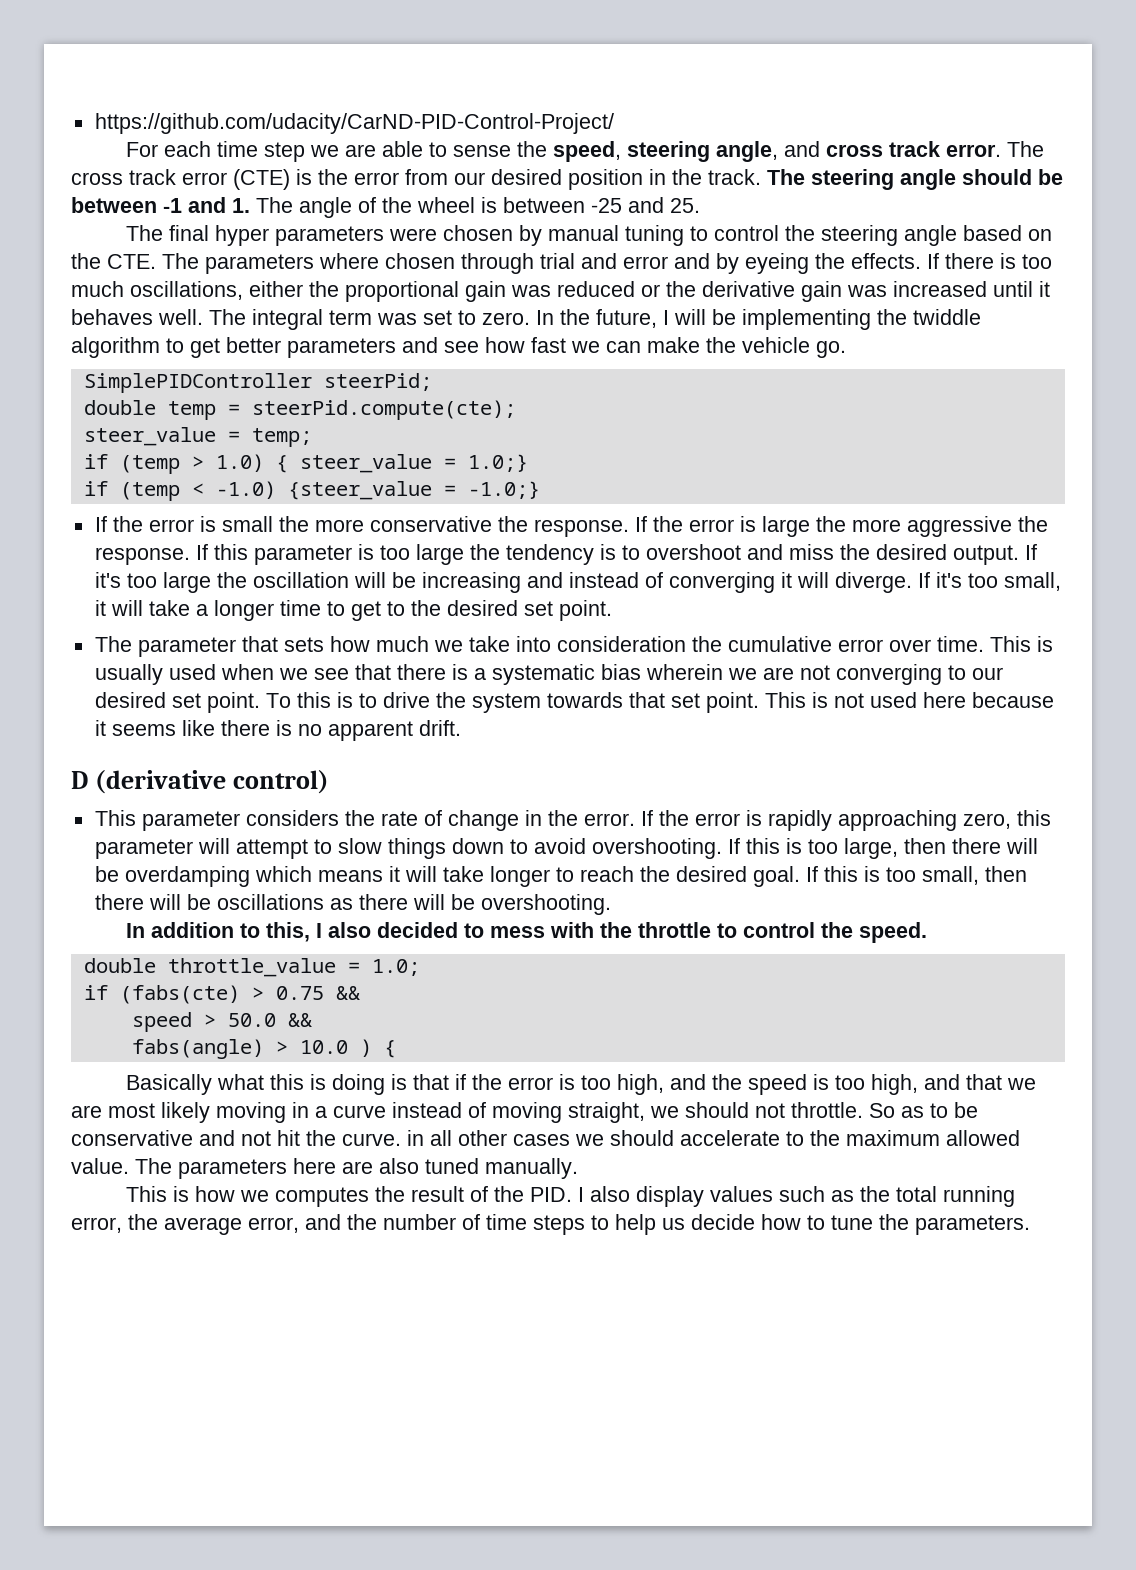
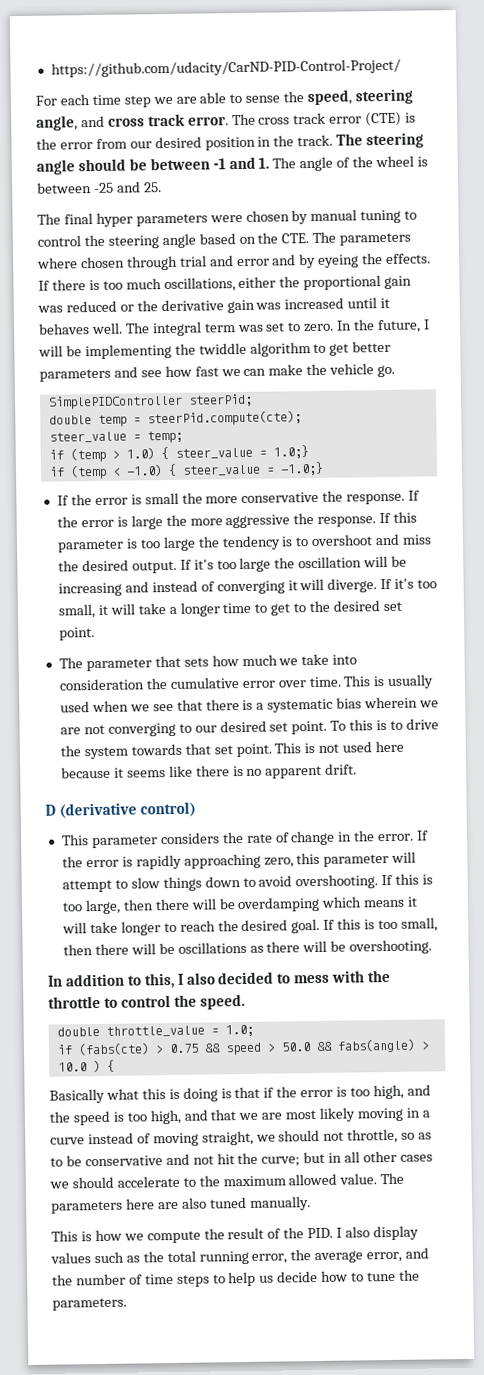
- if (temp < -1.0) {steer_value = -1.0;}
+ if (temp < -1.0) { steer_value = -1.0;}
- if (fabs(cte) > 0.75 &&
- speed > 50.0 &&
- fabs(angle) > 10.0 ) {
+ if (fabs(cte) > 0.75 && speed > 50.0 && fabs(angle) > 10.0 ) {
- Basically what this is doing is that if the error is too high, and the speed is too high, and that we are most likely moving in a curve instead of moving straight, we should not throttle. So as to be conservative and not hit the curve. in all other cases we should accelerate to the maximum allowed value.
+ Basically what this is doing is that if the error is too high, and the speed is too high, and that we are most likely moving in a curve instead of moving straight, we should not throttle, so as to be conservative and not hit the curve; but in all other cases we should accelerate to the maximum allowed value.
- This is how we computes the result of the PID. I also display values such as the total running error, the average error, and the number of time steps to help us decide how to tune the parameters.
+ This is how we compute the result of the PID. I also display values such as the total running error, the average error, and the number of time steps to help us decide how to tune the parameters.

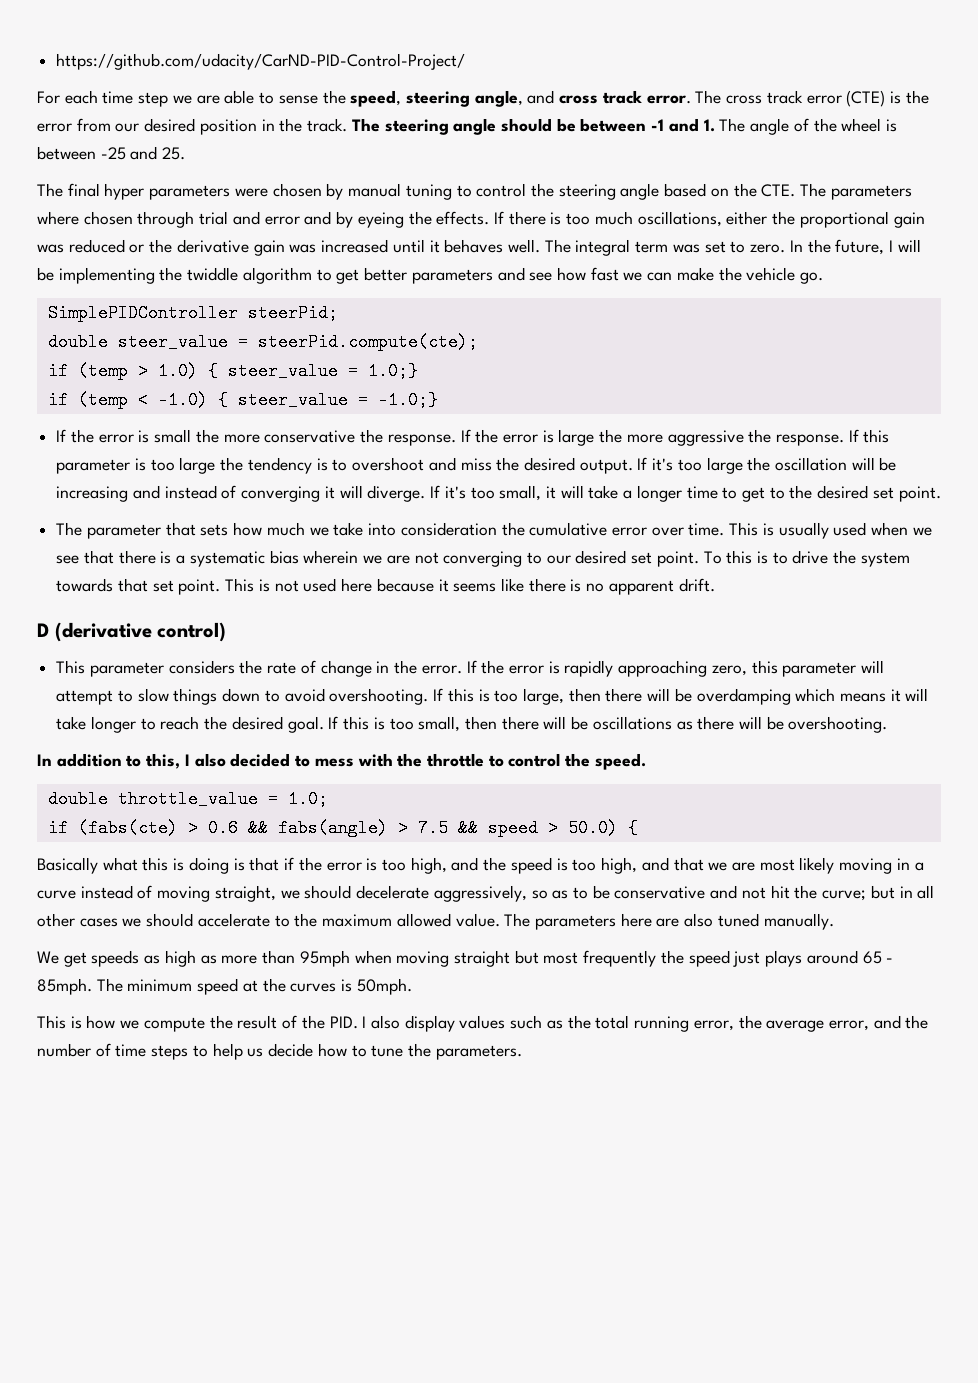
- double temp = steerPid.compute(cte);
+ double steer_value = steerPid.compute(cte);
- steer_value = temp;
- if (fabs(cte) > 0.75 && speed > 50.0 && fabs(angle) > 10.0 ) {
+ if (fabs(cte) > 0.6 && fabs(angle) > 7.5 && speed > 50.0) {
- Basically what this is doing is that if the error is too high, and the speed is too high, and that we are most likely moving in a curve instead of moving straight, we should not throttle, so as to be conservative and not hit the curve; but in all other cases we should accelerate to the maximum allowed value.
+ Basically what this is doing is that if the error is too high, and the speed is too high, and that we are most likely moving in a curve instead of moving straight, we should decelerate aggressively, so as to be conservative and not hit the curve; but in all other cases we should accelerate to the maximum allowed value.
+ We get speeds as high as more than 95mph when moving straight but most frequently the speed just plays around 65 - 85mph. The minimum speed at the curves is 50mph.

